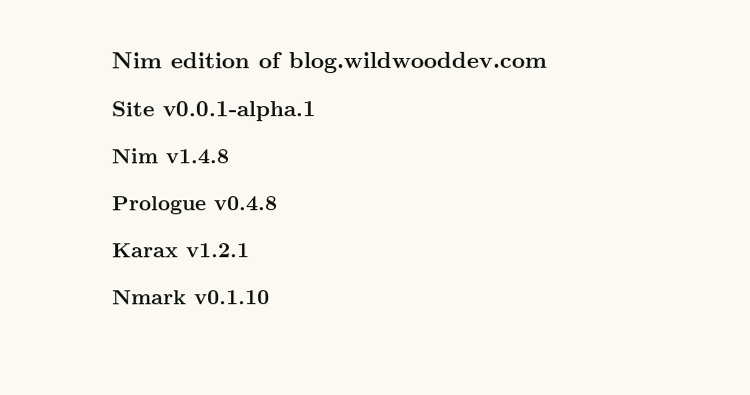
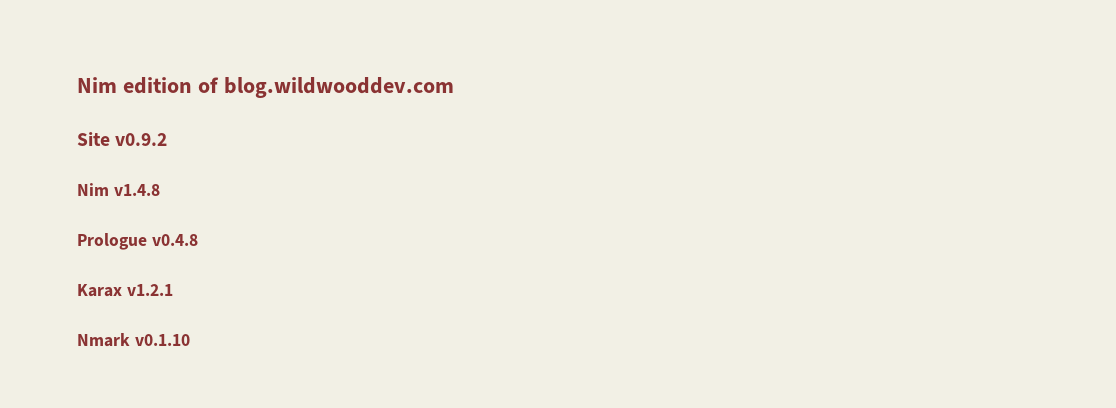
- Site v0.0.1-alpha.1
+ Site v0.9.2

